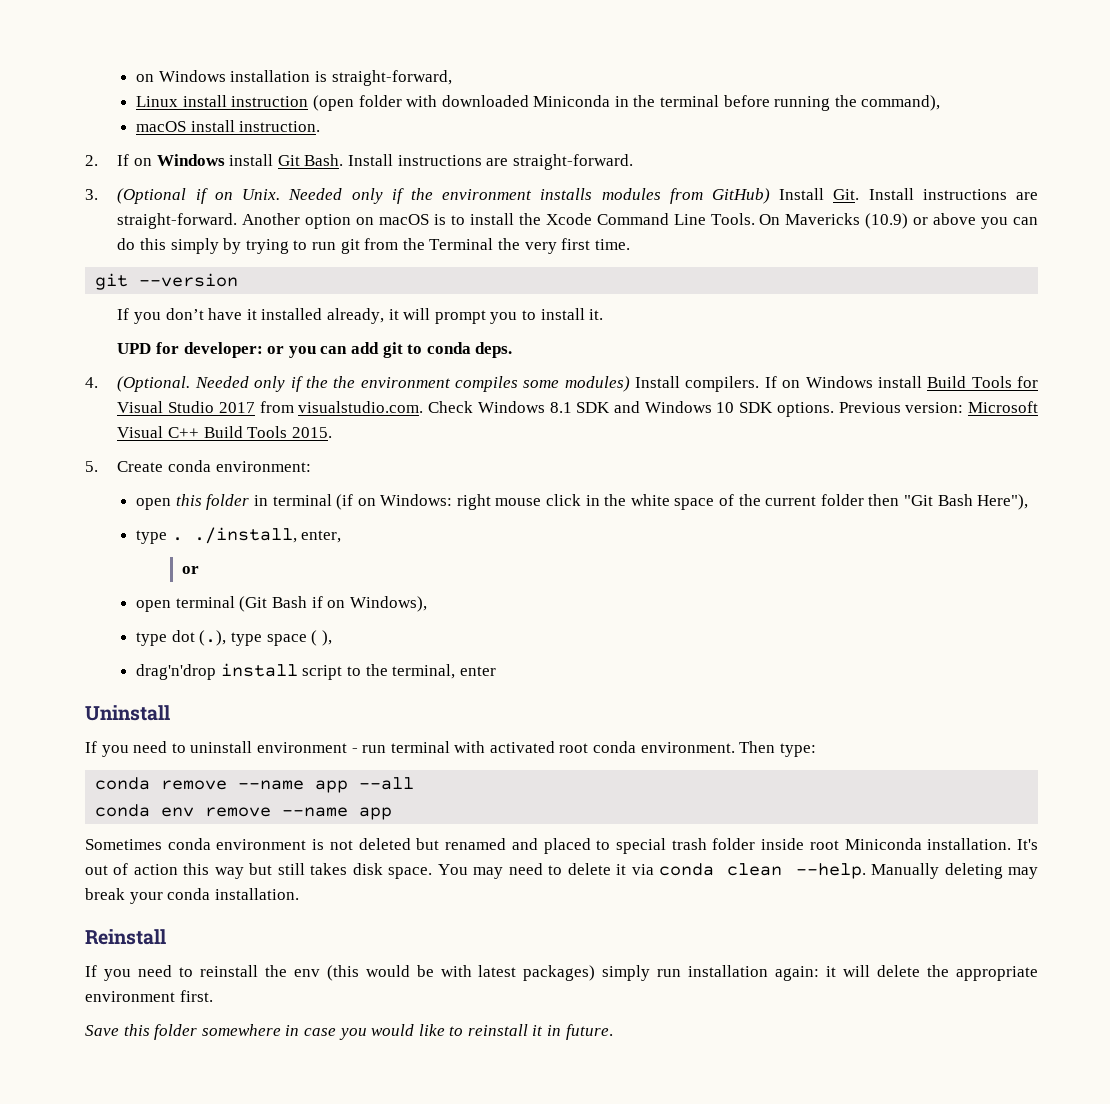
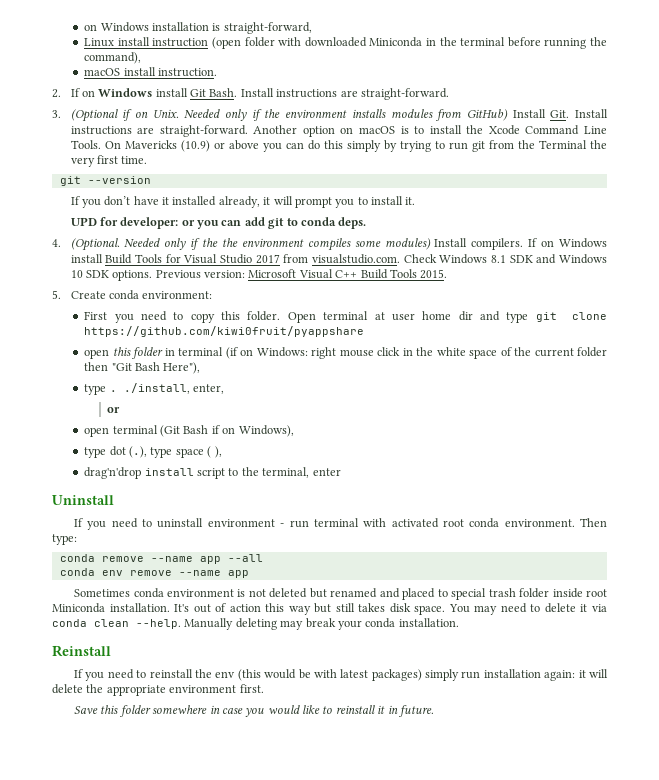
+ First you need to copy this folder. Open terminal at user home dir and type git clone https://github.com/kiwi0fruit/pyappshare

